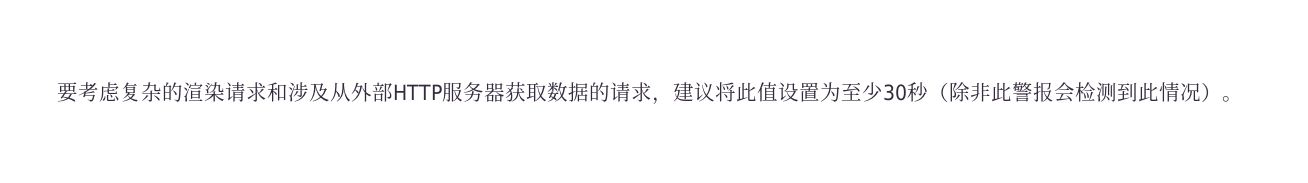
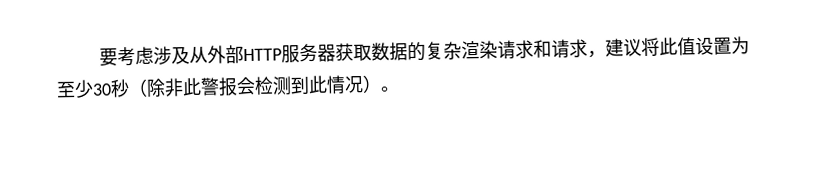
- 要考虑复杂的渲染请求和涉及从外部HTTP服务器获取数据的请求，建议将此值设置为至少30秒（除非此警报会检测到此情况）。
+ 要考虑涉及从外部HTTP服务器获取数据的复杂渲染请求和请求，建议将此值设置为至少30秒（除非此警报会检测到此情况）。

